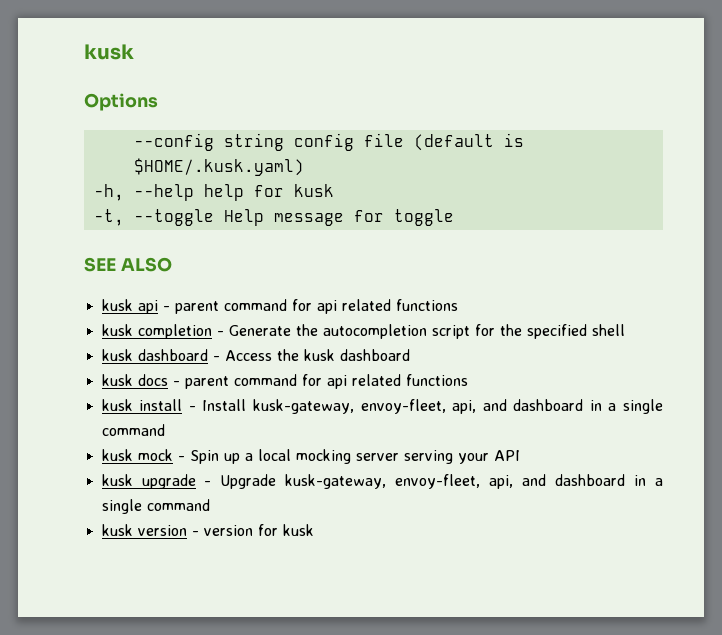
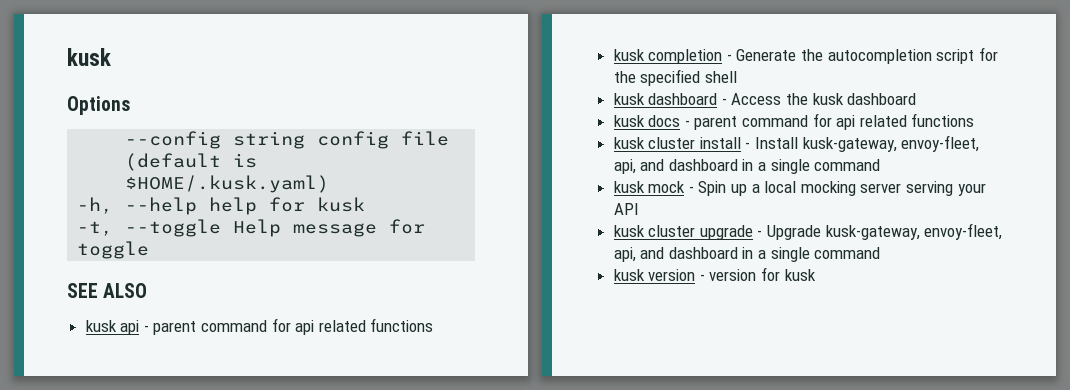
- kusk install - Install kusk-gateway, envoy-fleet, api, and dashboard in a single command
+ kusk cluster install - Install kusk-gateway, envoy-fleet, api, and dashboard in a single command
- kusk upgrade - Upgrade kusk-gateway, envoy-fleet, api, and dashboard in a single command
+ kusk cluster upgrade - Upgrade kusk-gateway, envoy-fleet, api, and dashboard in a single command

